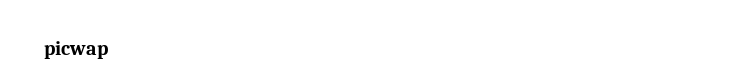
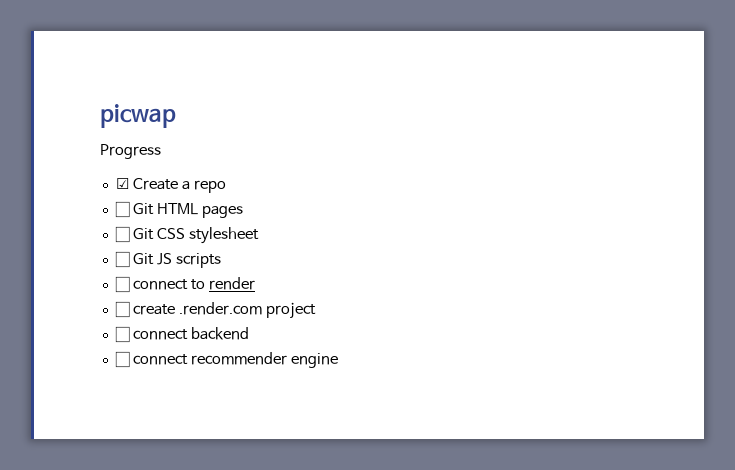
+ Progress
+ ☑ Create a repo
+ ☐ Git HTML pages
+ ☐ Git CSS stylesheet
+ ☐ Git JS scripts
+ ☐ connect to render
+ ☐ create .render.com project
+ ☐ connect backend
+ ☐ connect recommender engine

